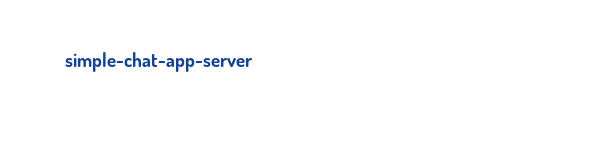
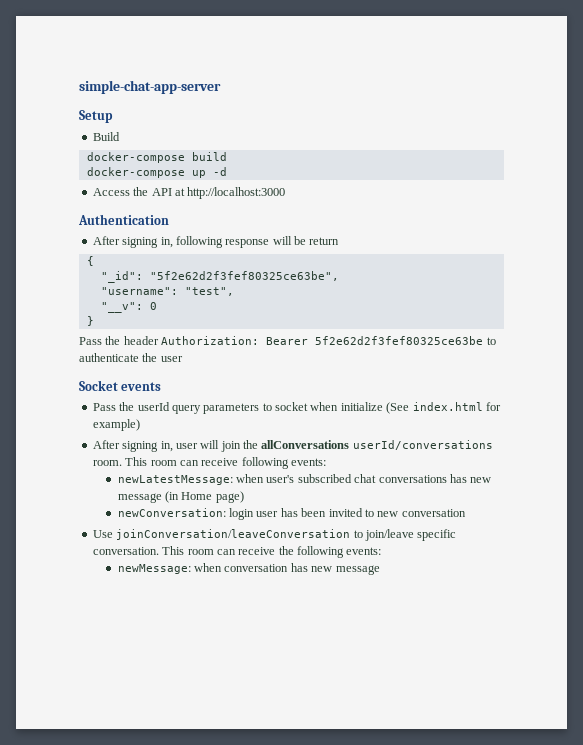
+ Setup
+ Build
+ docker-compose build
+ docker-compose up -d
+ Access the API at http://localhost:3000
+ Authentication
+ After signing in, following response will be return
+ {
+ "_id": "5f2e62d2f3fef80325ce63be",
+ "username": "test",
+ "__v": 0
+ }
+ Pass the header Authorization: Bearer 5f2e62d2f3fef80325ce63be to authenticate the user
+ Socket events
+ Pass the userId query parameters to socket when initialize (See index.html for example)
+ After signing in, user will join the allConversations userId/conversations room. This room can receive following events:
+ newLatestMessage: when user's subscribed chat conversations has new message (in Home page)
+ newConversation: login user has been invited to new conversation
+ Use joinConversation/leaveConversation to join/leave specific conversation. This room can receive the following events:
+ newMessage: when conversation has new message

